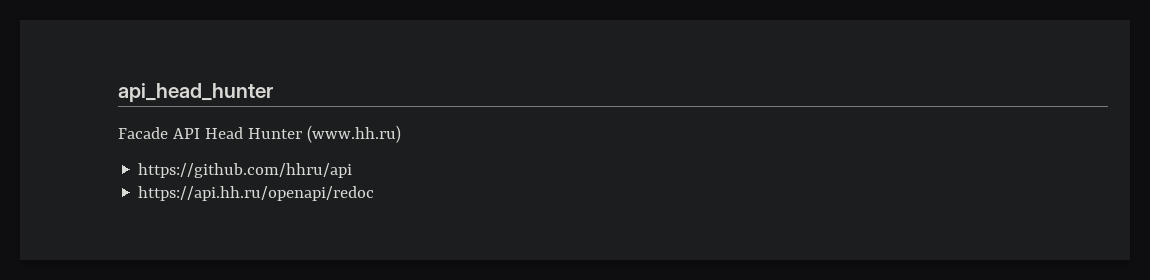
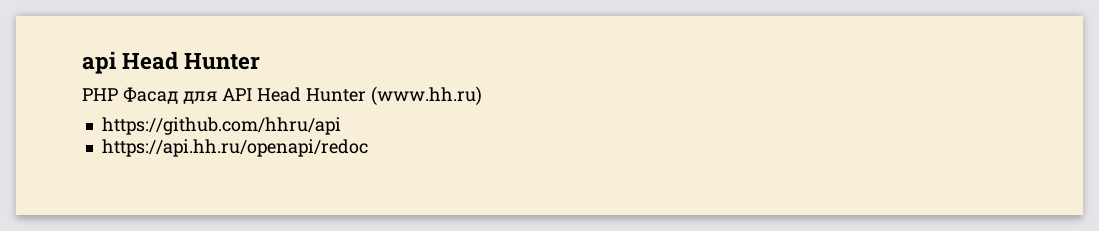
- api_head_hunter
- Facade API Head Hunter (www.hh.ru)
+ api Head Hunter
+ PHP Фасад для API Head Hunter (www.hh.ru)

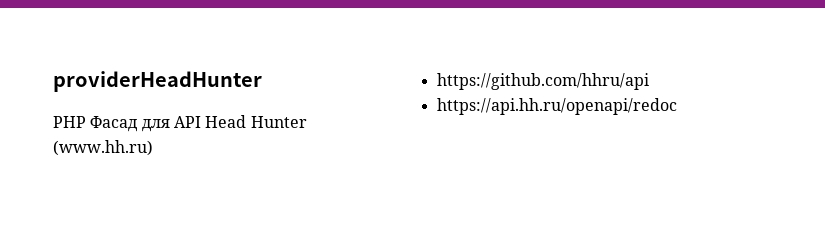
- api Head Hunter
+ providerHeadHunter

